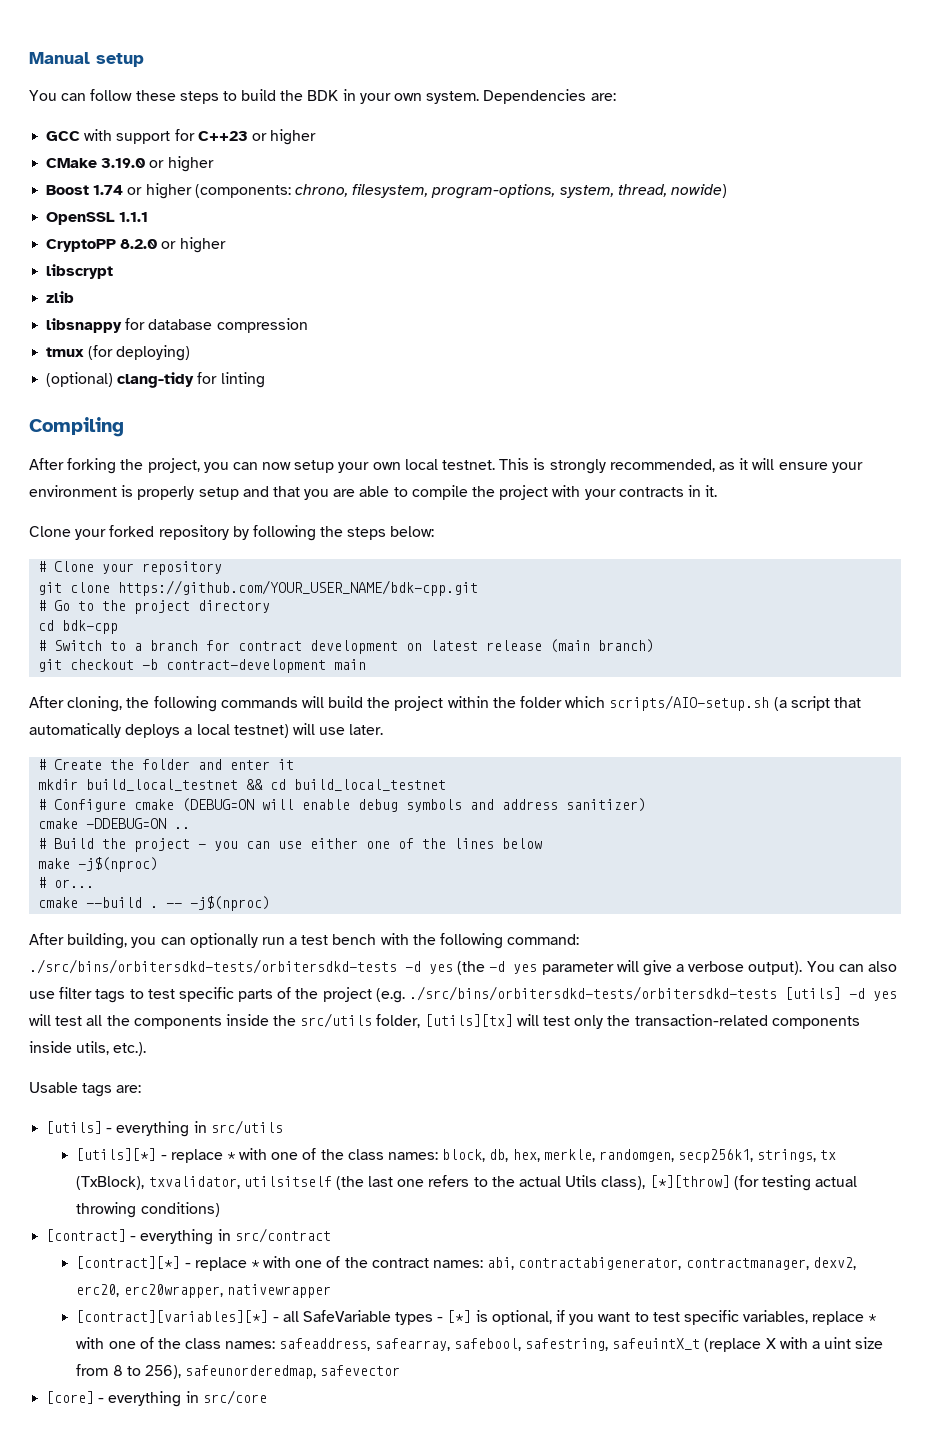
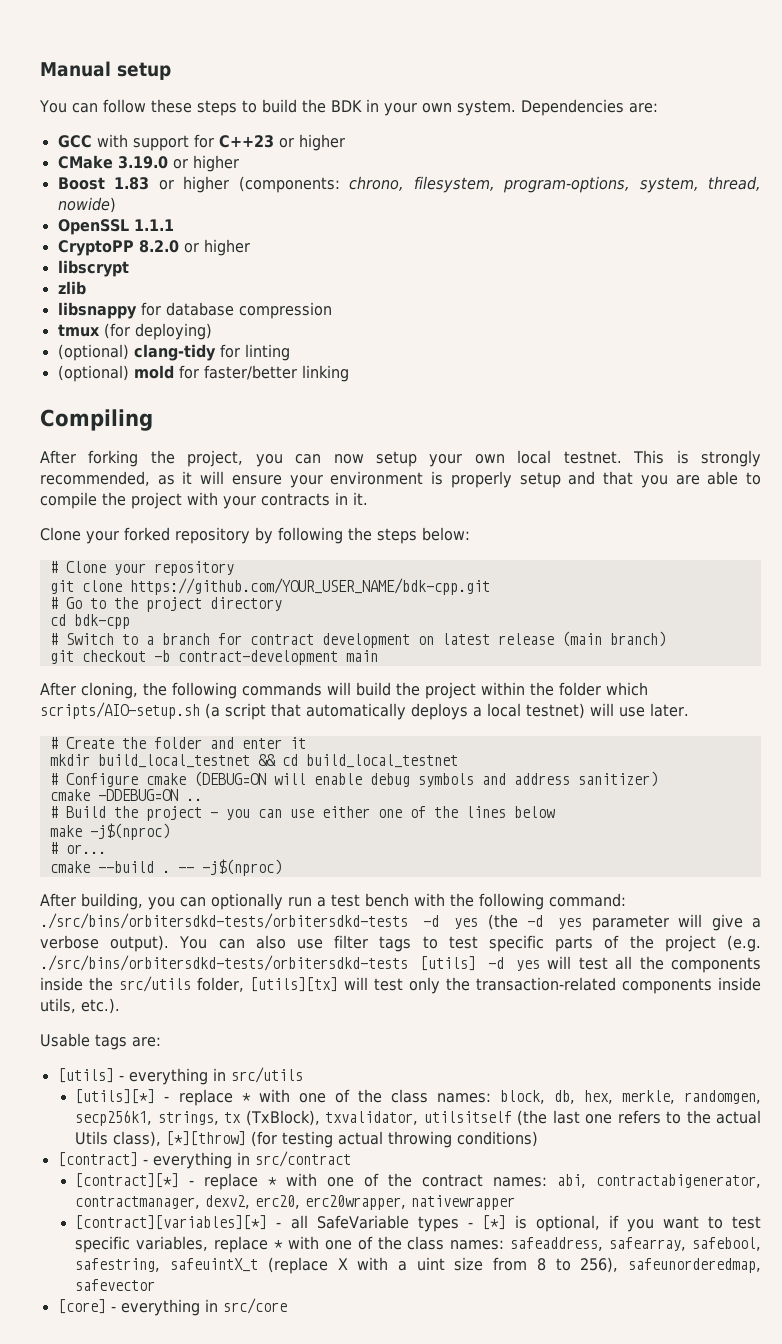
- Boost 1.74 or higher (components: chrono, filesystem, program-options, system, thread, nowide)
+ Boost 1.83 or higher (components: chrono, filesystem, program-options, system, thread, nowide)
+ (optional) mold for faster/better linking

